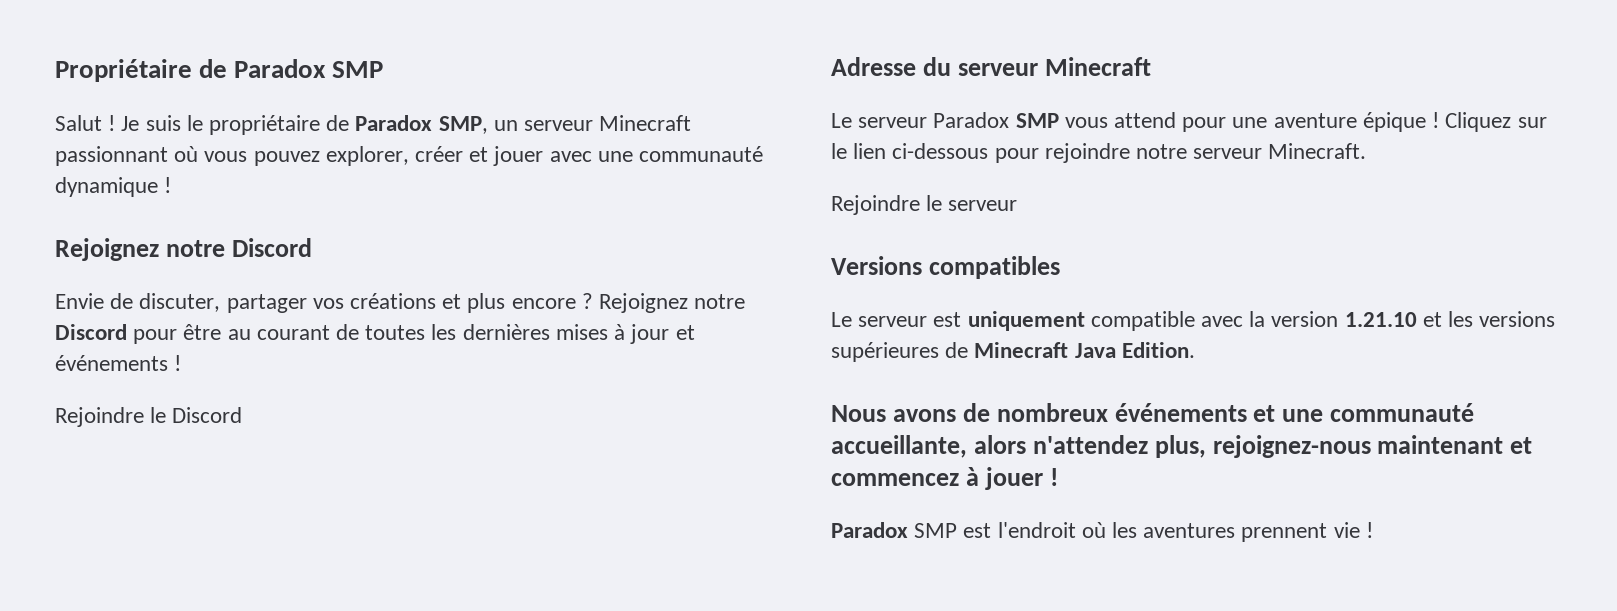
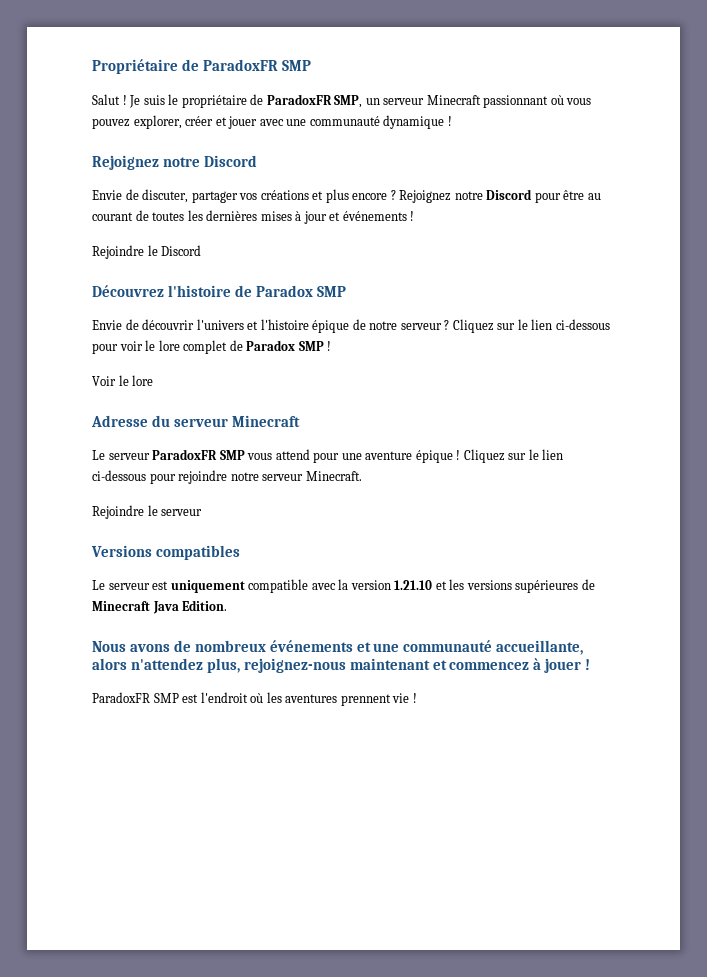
- Propriétaire de Paradox SMP
+ Propriétaire de ParadoxFR SMP
- Je suis le propriétaire de Paradox SMP, un serveur Minecraft passionnant où vous pouvez explorer, créer et jouer avec une communauté dynamique !
+ Je suis le propriétaire de ParadoxFR SMP, un serveur Minecraft passionnant où vous pouvez explorer, créer et jouer avec une communauté dynamique !
+ Découvrez l'histoire de Paradox SMP
+ Envie de découvrir l'univers et l'histoire épique de notre serveur ? Cliquez sur le lien ci-dessous pour voir le lore complet de Paradox SMP !
+ Voir le lore
- Le serveur Paradox SMP vous attend pour une aventure épique !
+ Le serveur ParadoxFR SMP vous attend pour une aventure épique !
- Paradox SMP est l'endroit où les aventures prennent vie !
+ ParadoxFR SMP est l'endroit où les aventures prennent vie !

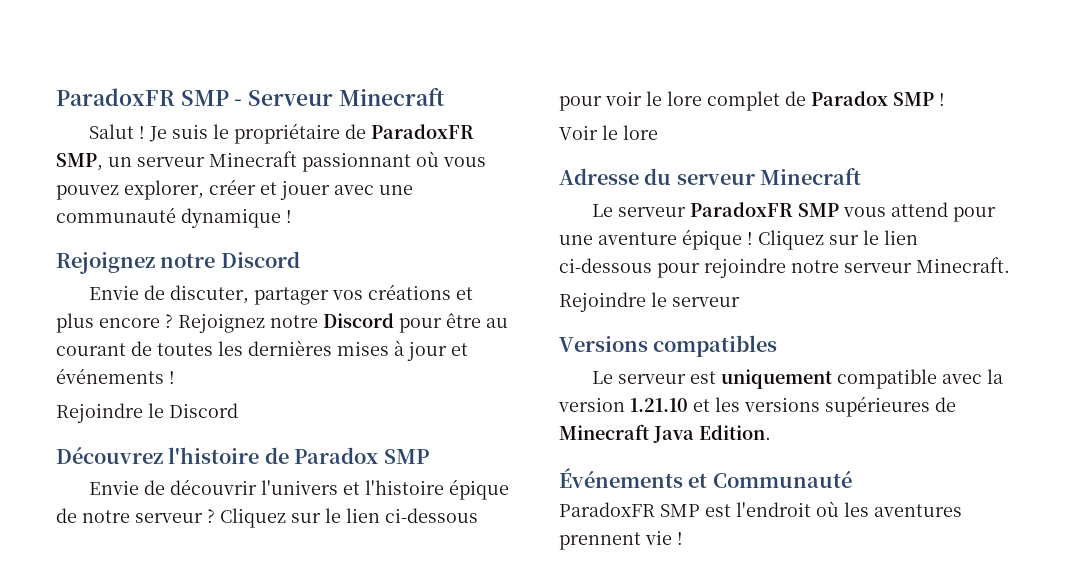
- Propriétaire de ParadoxFR SMP
+ ParadoxFR SMP - Serveur Minecraft
- Nous avons de nombreux événements et une communauté accueillante, alors n'attendez plus, rejoignez-nous maintenant et commencez à jouer !
+ Événements et Communauté

